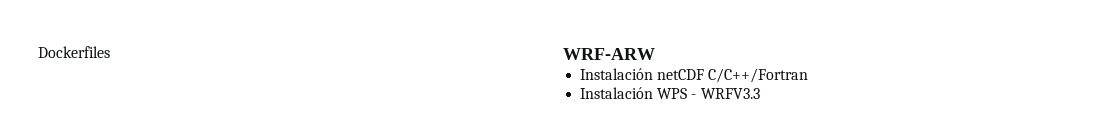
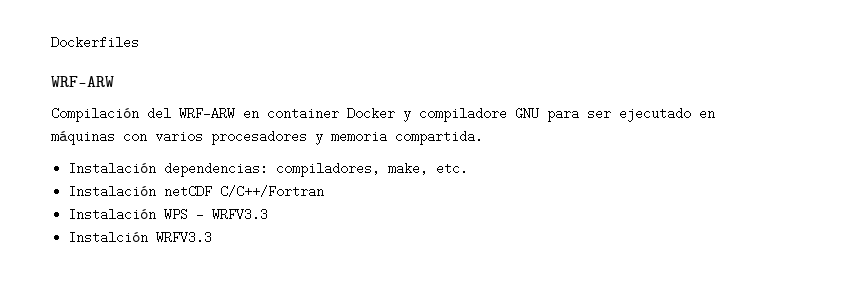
+ Compilación del WRF-ARW en container Docker y compiladore GNU para ser ejecutado en máquinas con varios procesadores y memoria compartida.
+ Instalación dependencias: compiladores, make, etc.
+ Instalción WRFV3.3

